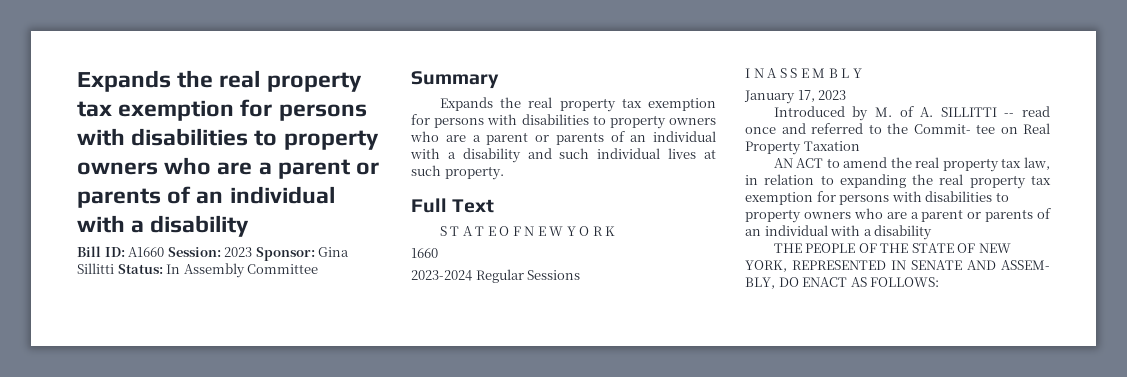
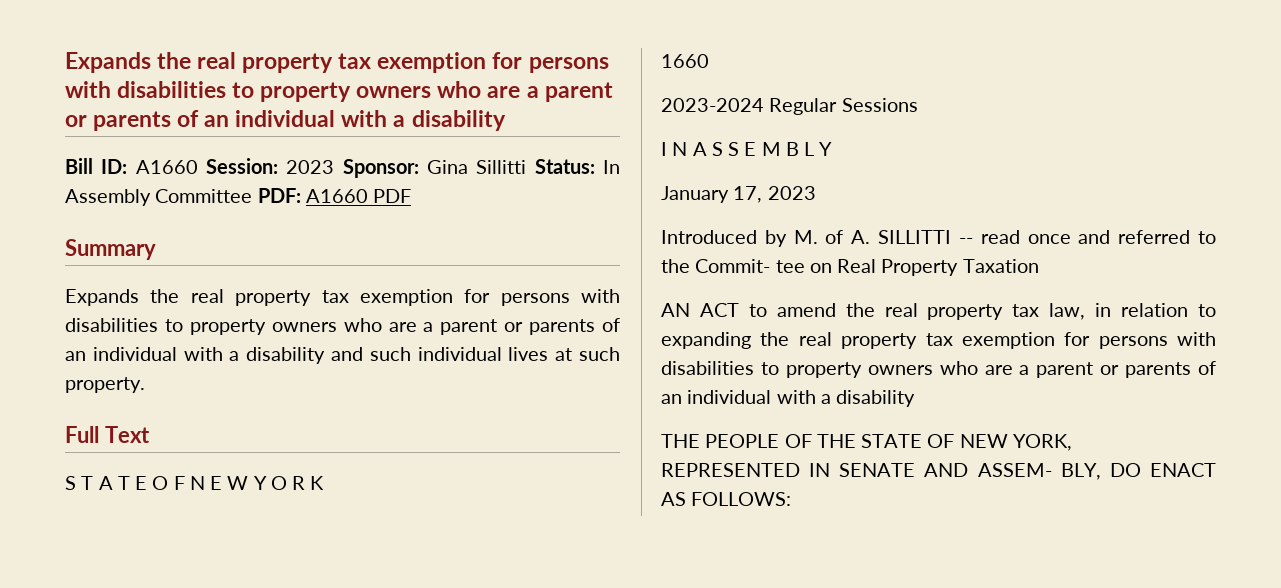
- Bill ID: A1660 Session: 2023 Sponsor: Gina Sillitti Status: In Assembly Committee
+ Bill ID: A1660 Session: 2023 Sponsor: Gina Sillitti Status: In Assembly Committee PDF: A1660 PDF

